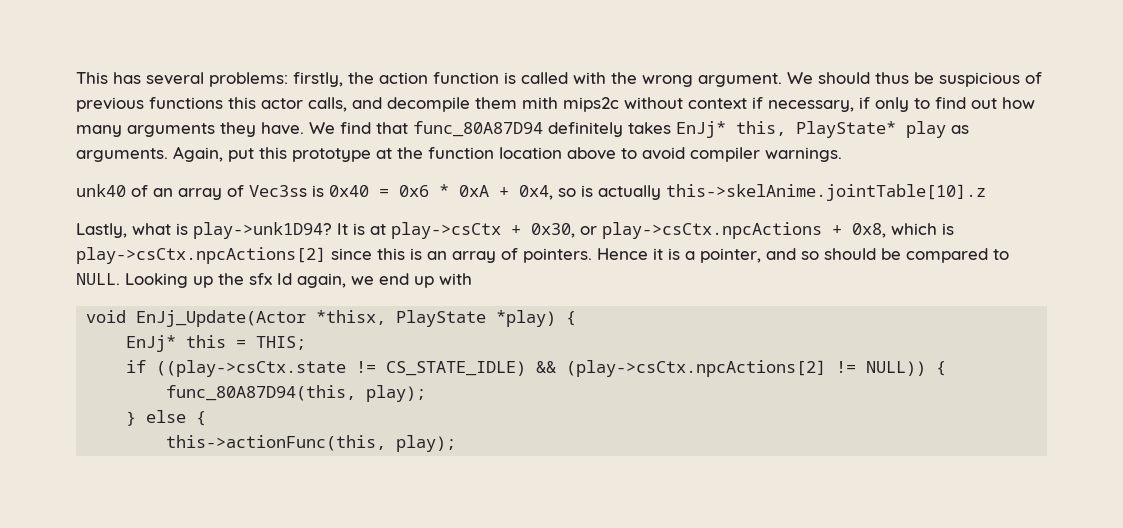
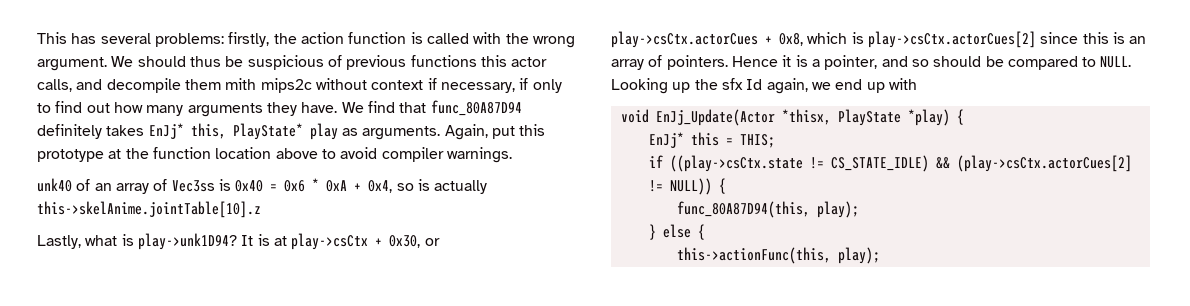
- It is at play->csCtx + 0x30, or play->csCtx.npcActions + 0x8, which is play->csCtx.npcActions[2] since this is an array of pointers.
+ It is at play->csCtx + 0x30, or play->csCtx.actorCues + 0x8, which is play->csCtx.actorCues[2] since this is an array of pointers.
- if ((play->csCtx.state != CS_STATE_IDLE) && (play->csCtx.npcActions[2] != NULL)) {
+ if ((play->csCtx.state != CS_STATE_IDLE) && (play->csCtx.actorCues[2] != NULL)) {

